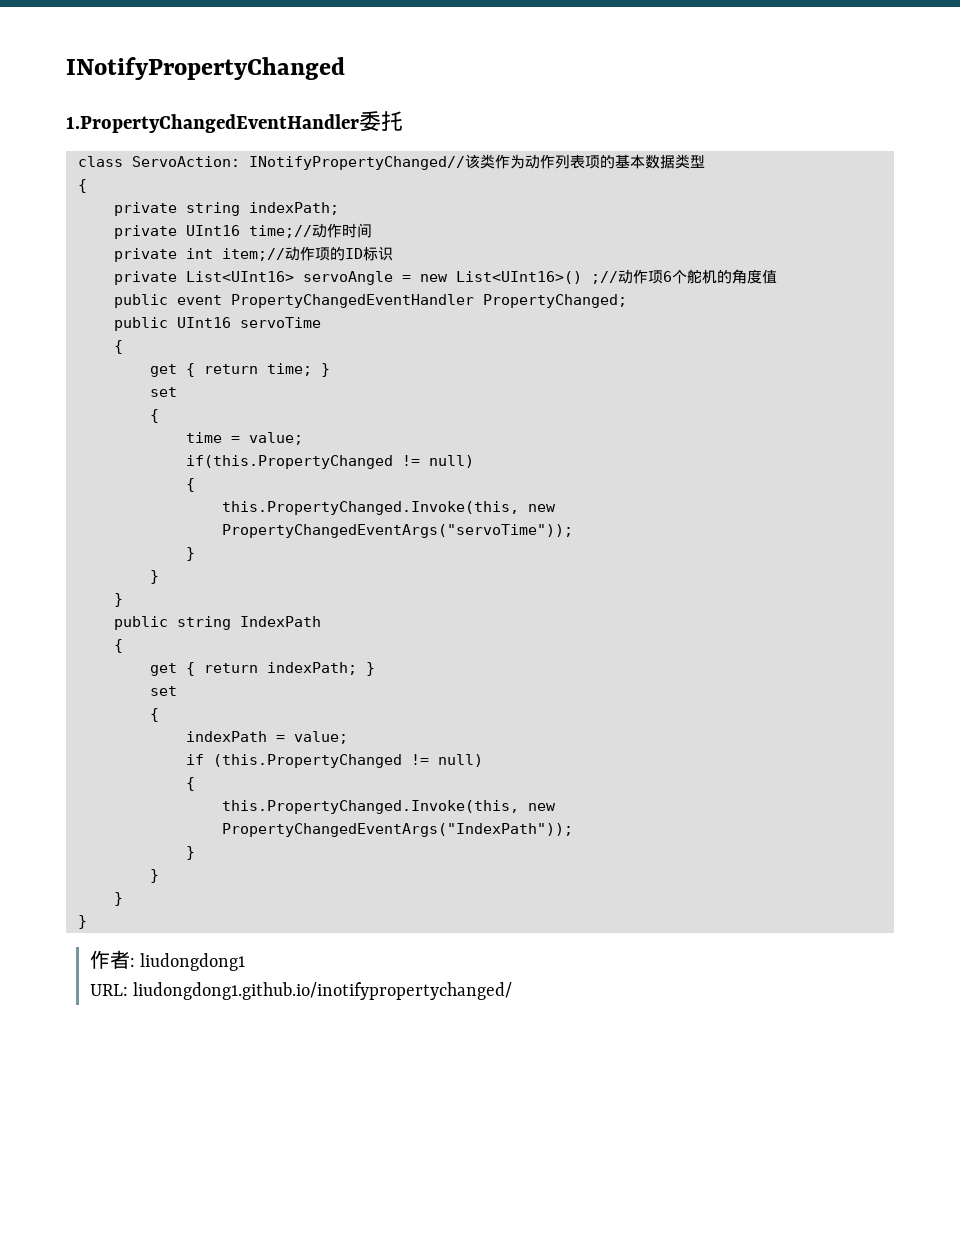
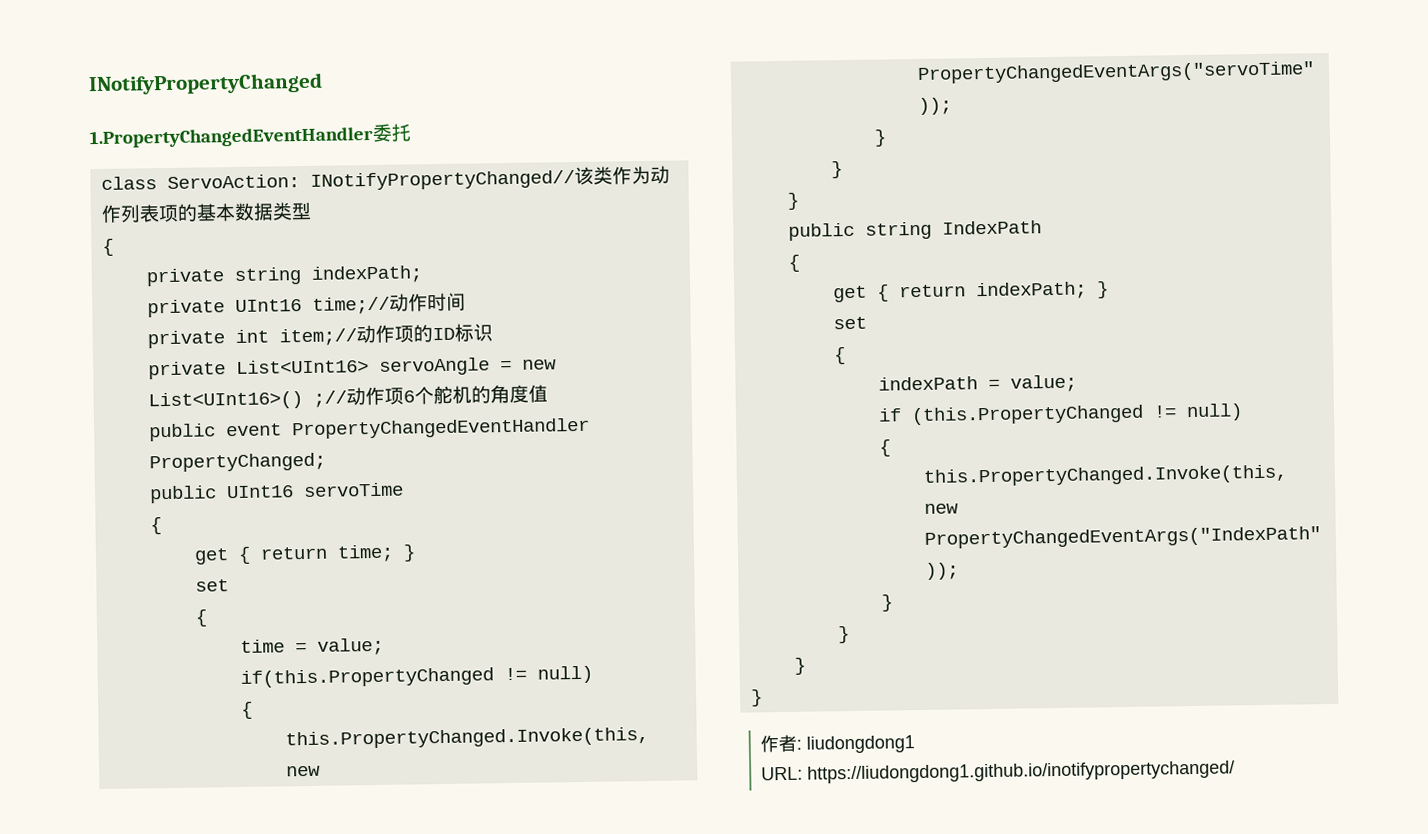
- URL: liudongdong1.github.io/inotifypropertychanged/
+ URL: https://liudongdong1.github.io/inotifypropertychanged/

